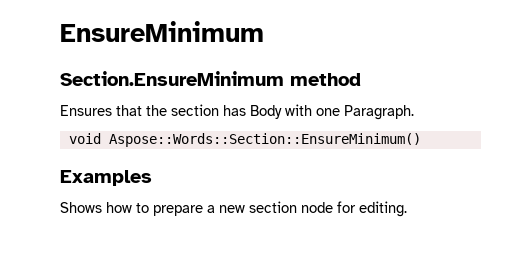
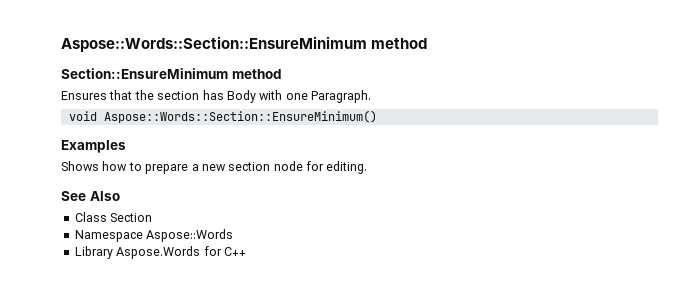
- EnsureMinimum
- Section.EnsureMinimum method
+ Aspose::Words::Section::EnsureMinimum method
+ Section::EnsureMinimum method
+ See Also
+ Class Section
+ Namespace Aspose::Words
+ Library Aspose.Words for C++

